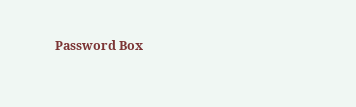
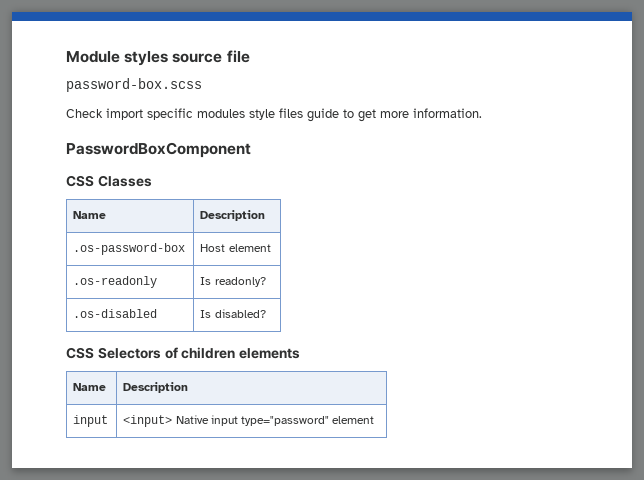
- Password Box
+ Module styles source file
+ password-box.scss
+ Check import specific modules style files guide to get more information.
+ PasswordBoxComponent
+ CSS Classes
+ Name | Description
+ .os-password-box | Host element
+ .os-readonly | Is readonly?
+ .os-disabled | Is disabled?
+ CSS Selectors of children elements
+ Name | Description
+ input | <input> Native input type="password" element

